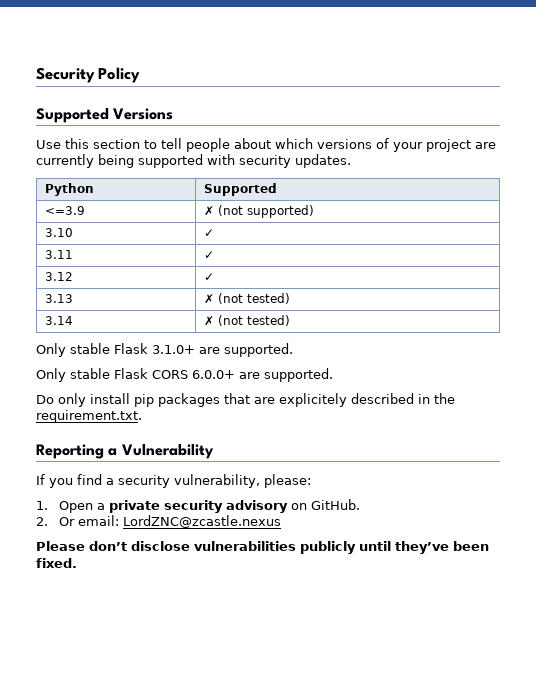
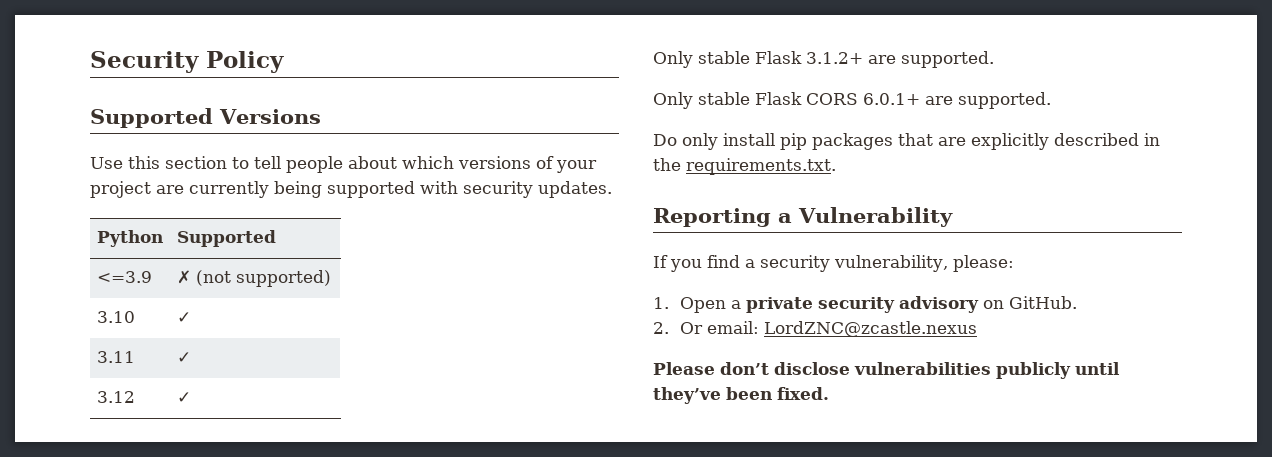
- 3.13 | ✗ (not tested)
- 3.14 | ✗ (not tested)
- Only stable Flask 3.1.0+ are supported.
+ Only stable Flask 3.1.2+ are supported.
- Only stable Flask CORS 6.0.0+ are supported.
+ Only stable Flask CORS 6.0.1+ are supported.
- Do only install pip packages that are explicitely described in the requirement.txt.
+ Do only install pip packages that are explicitly described in the requirements.txt.

